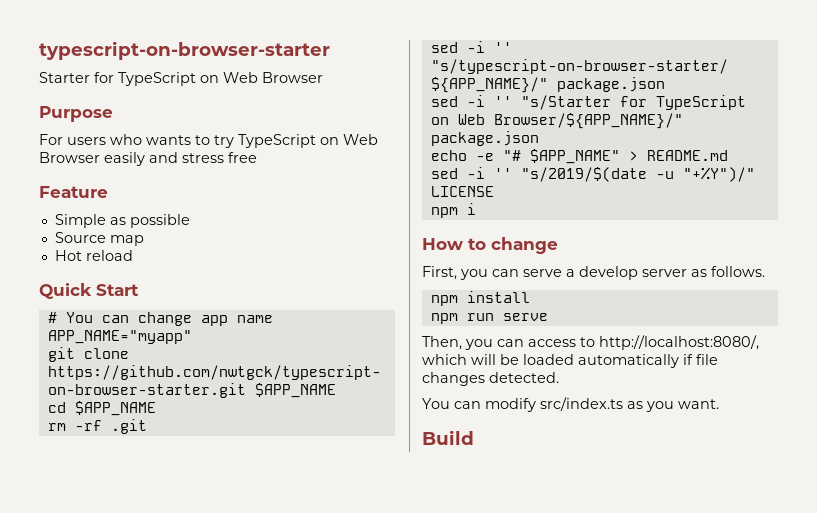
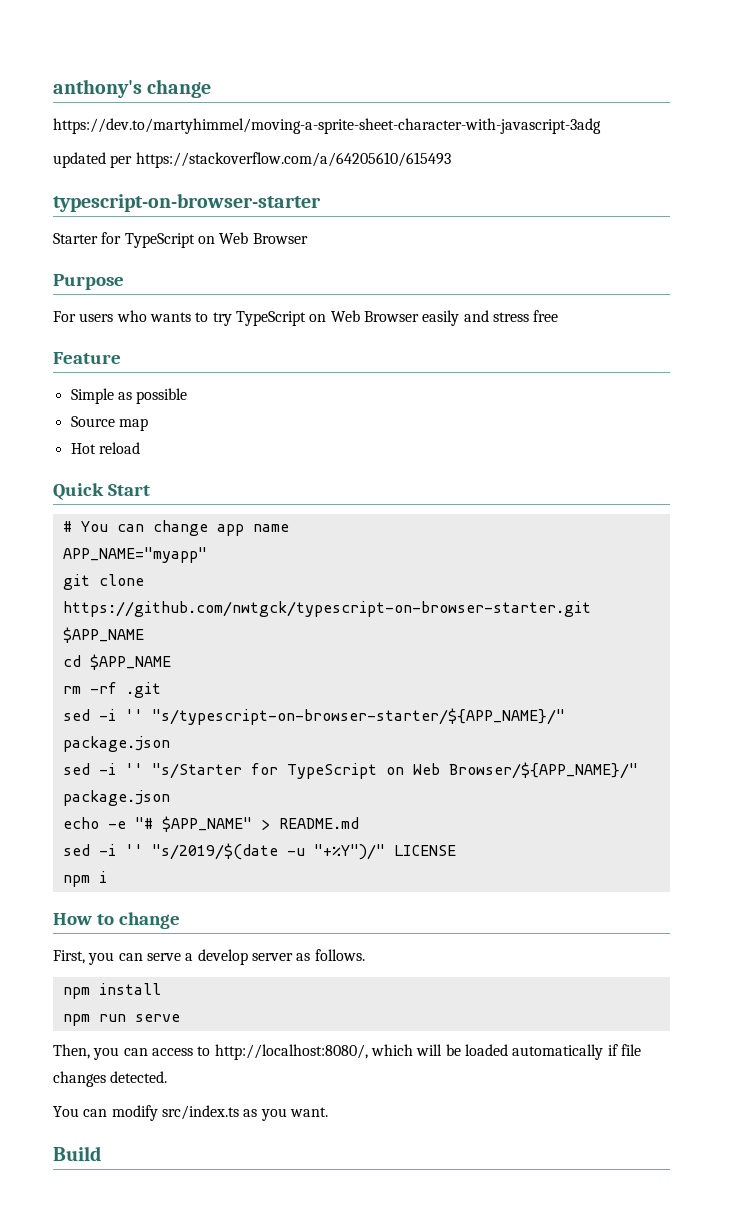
+ anthony's change
+ https://dev.to/martyhimmel/moving-a-sprite-sheet-character-with-javascript-3adg
+ updated per https://stackoverflow.com/a/64205610/615493

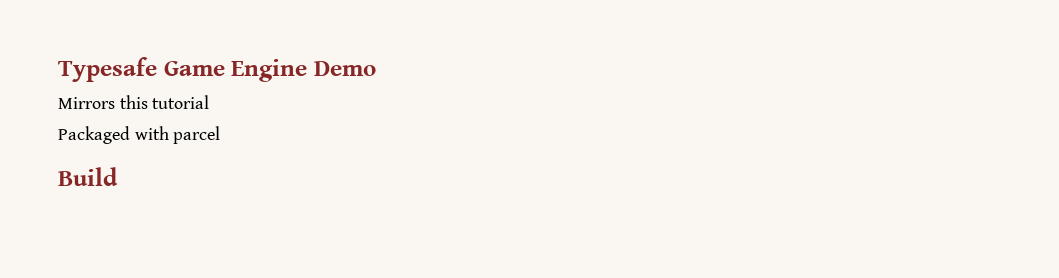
- anthony's change
- https://dev.to/martyhimmel/moving-a-sprite-sheet-character-with-javascript-3adg
- updated per https://stackoverflow.com/a/64205610/615493
- typescript-on-browser-starter
- Starter for TypeScript on Web Browser
- Purpose
- For users who wants to try TypeScript on Web Browser easily and stress free
- Feature
- Simple as possible
- Source map
- Hot reload
- Quick Start
- # You can change app name
- APP_NAME="myapp"
- git clone https://github.com/nwtgck/typescript-on-browser-starter.git $APP_NAME
- cd $APP_NAME
- rm -rf .git
- sed -i '' "s/typescript-on-browser-starter/${APP_NAME}/" package.json
- sed -i '' "s/Starter for TypeScript on Web Browser/${APP_NAME}/" package.json
- echo -e "# $APP_NAME" > README.md
- sed -i '' "s/2019/$(date -u "+%Y")/" LICENSE
- npm i
- How to change
- First, you can serve a develop server as follows.
- npm install
- npm run serve
- Then, you can access to http://localhost:8080/, which will be loaded automatically if file changes detected.
- You can modify src/index.ts as you want.
+ Typesafe Game Engine Demo
+ Mirrors this tutorial
+ Packaged with parcel

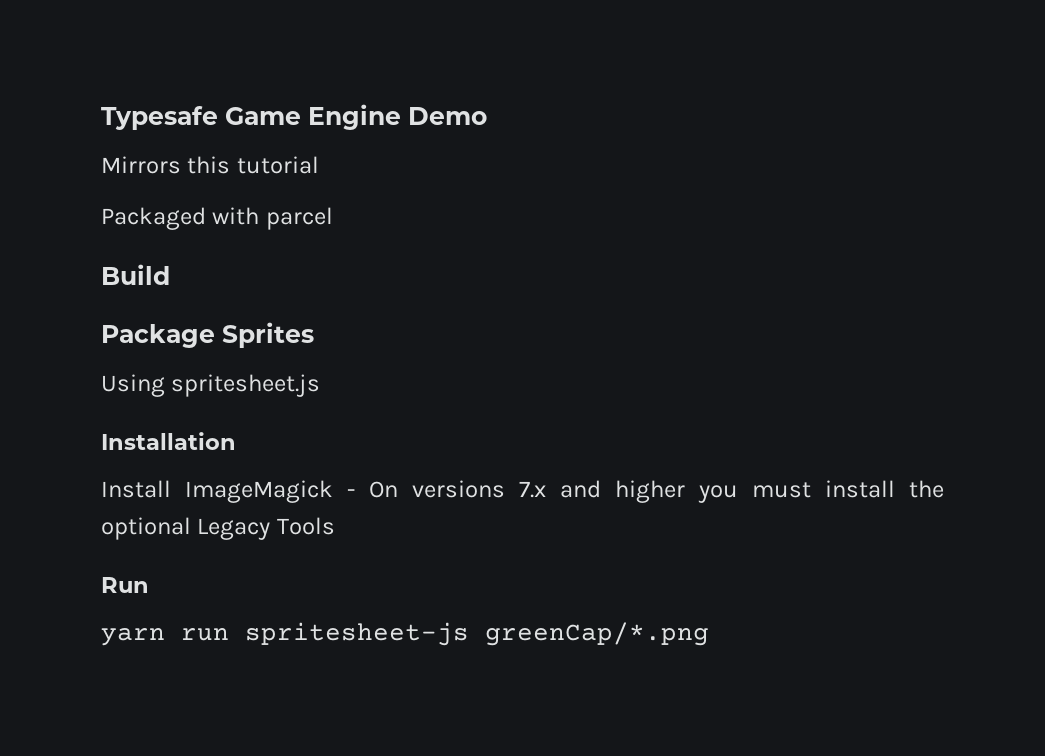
+ Package Sprites
+ Using spritesheet.js
+ Installation
+ Install ImageMagick - On versions 7.x and higher you must install the optional Legacy Tools
+ Run
+ yarn run spritesheet-js greenCap/*.png

